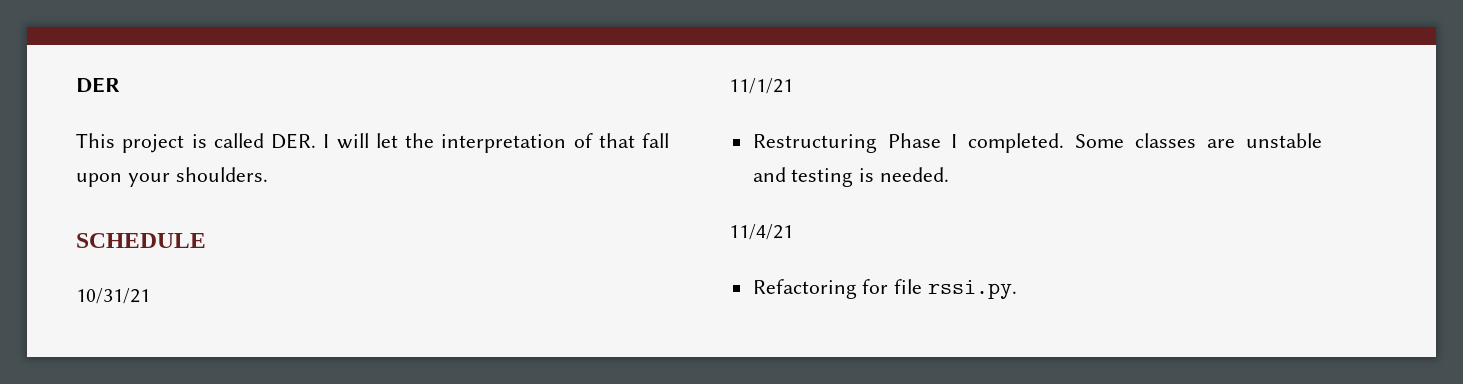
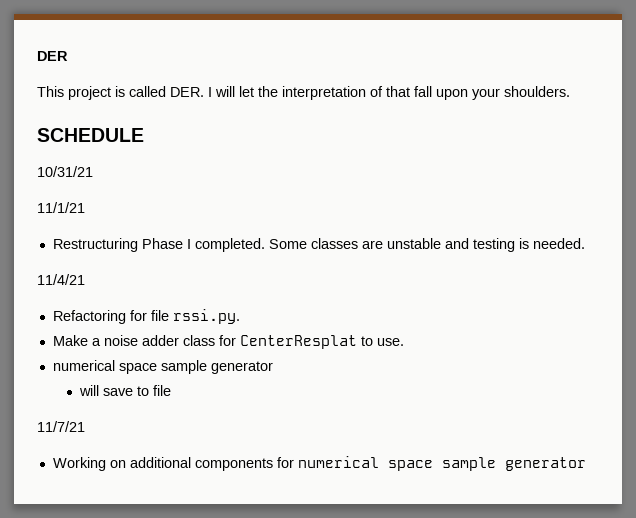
+ Make a noise adder class for CenterResplat to use.
+ numerical space sample generator
+ will save to file
+ 11/7/21
+ Working on additional components for numerical space sample generator

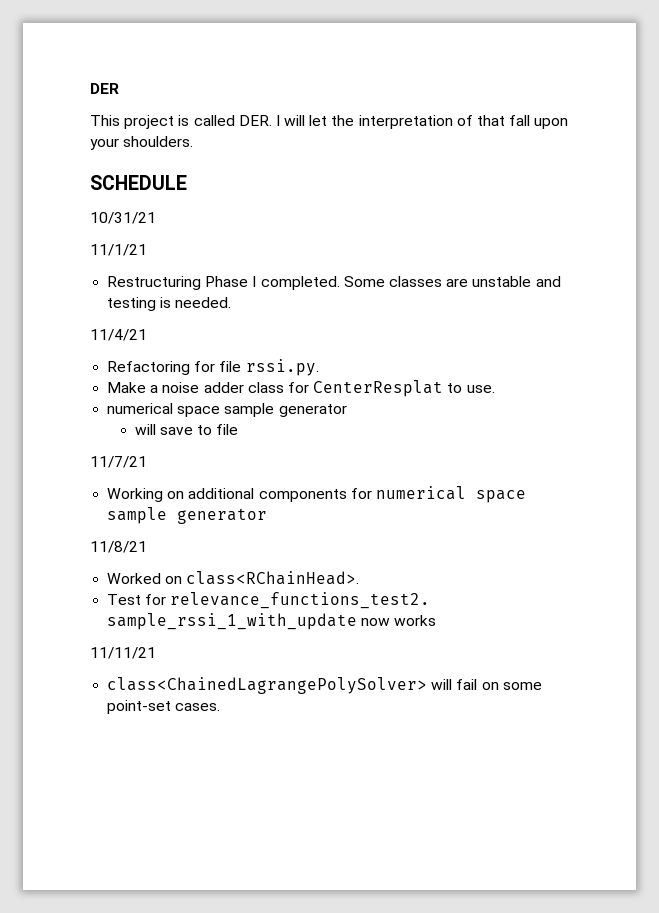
+ 11/8/21
+ Worked on class<RChainHead>.
+ Test for relevance_functions_test2. sample_rssi_1_with_update now works
+ 11/11/21
+ class<ChainedLagrangePolySolver> will fail on some point-set cases.

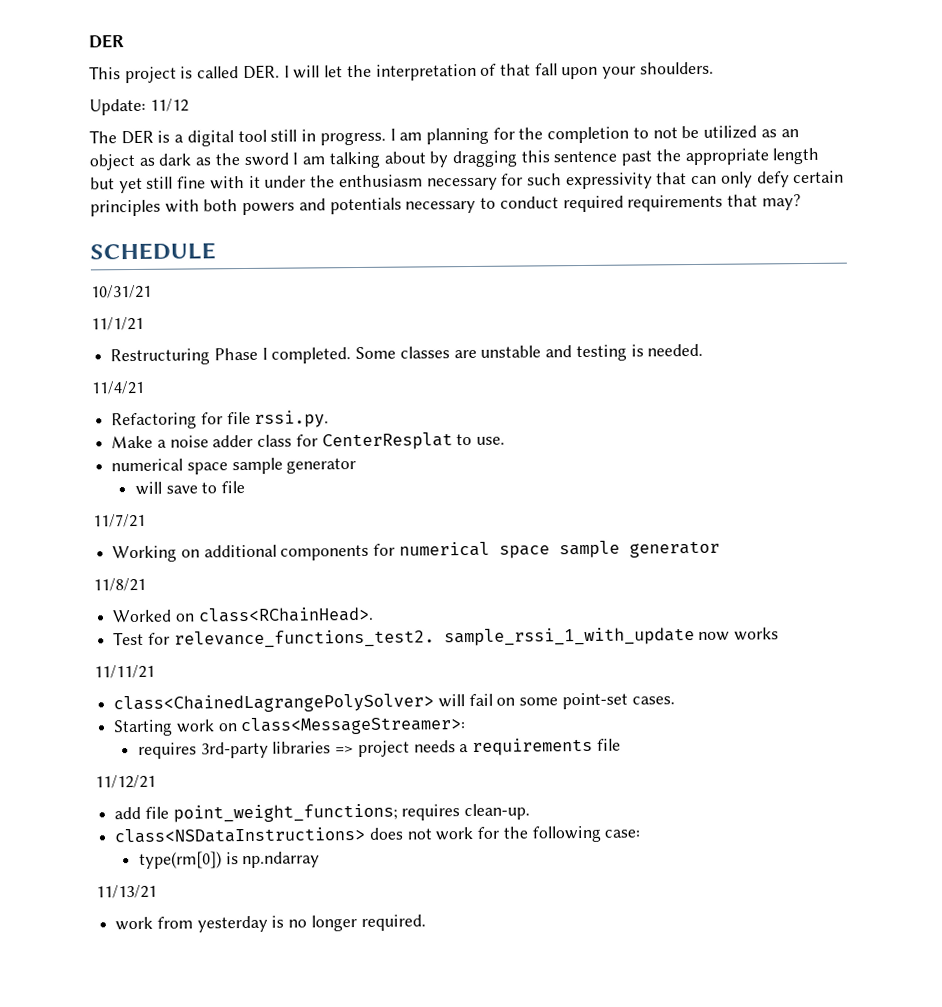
+ Update: 11/12
+ The DER is a digital tool still in progress. I am planning for the completion to not be utilized as an object as dark as the sword I am talking about by dragging this sentence past the appropriate length but yet still fine with it under the enthusiasm necessary for such expressivity that can only defy certain principles with both powers and potentials necessary to conduct required requirements that may?
+ Starting work on class<MessageStreamer>:
+ requires 3rd-party libraries => project needs a requirements file
+ 11/12/21
+ add file point_weight_functions; requires clean-up.
+ class<NSDataInstructions> does not work for the following case:
+ type(rm[0]) is np.ndarray
+ 11/13/21
+ work from yesterday is no longer required.

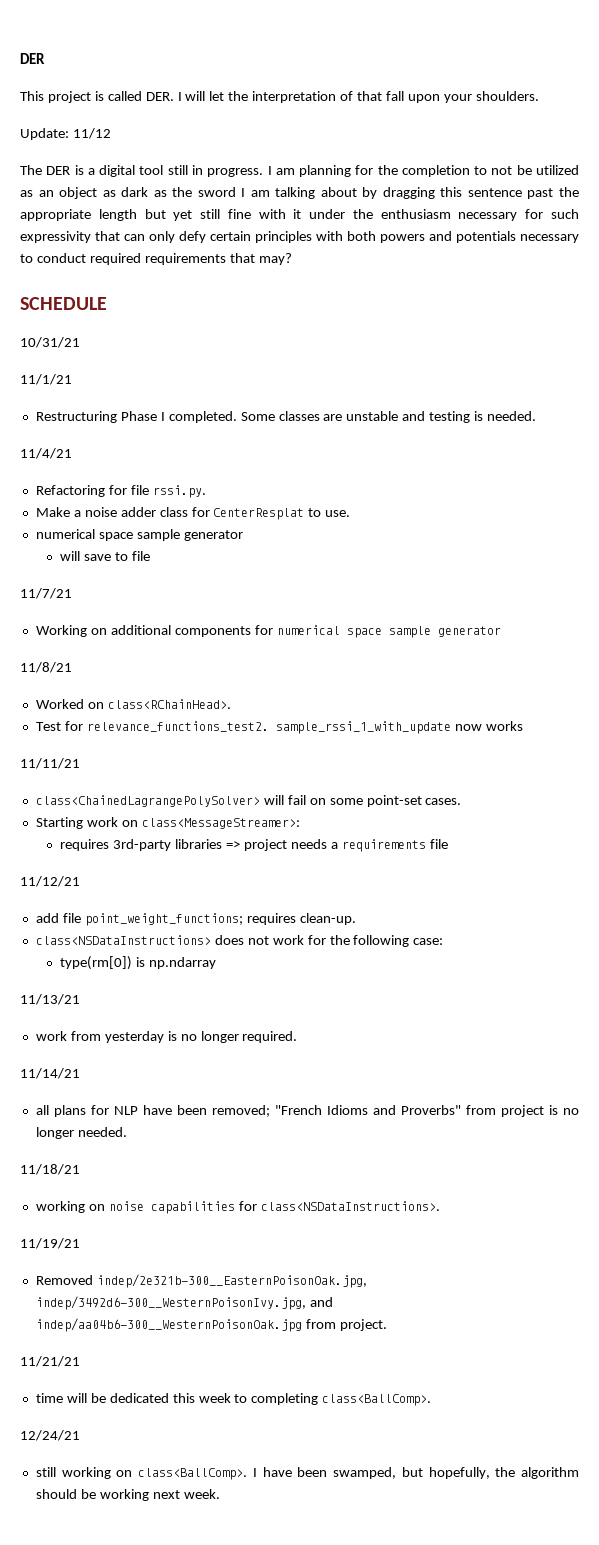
+ 11/14/21
+ all plans for NLP have been removed; "French Idioms and Proverbs" from project is no longer needed.
+ 11/18/21
+ working on noise capabilities for class<NSDataInstructions>.
+ 11/19/21
+ Removed indep/2e321b-300__EasternPoisonOak.jpg, indep/3492d6-300__WesternPoisonIvy.jpg, and indep/aa04b6-300__WesternPoisonOak.jpg from project.
+ 11/21/21
+ time will be dedicated this week to completing class<BallComp>.
+ 12/24/21
+ still working on class<BallComp>. I have been swamped, but hopefully, the algorithm should be working next week.

